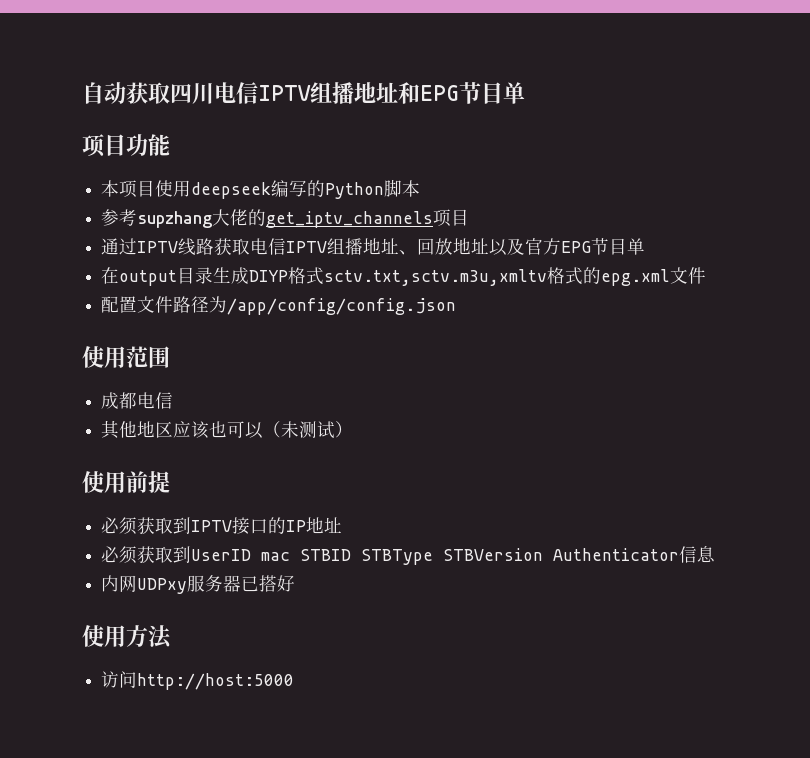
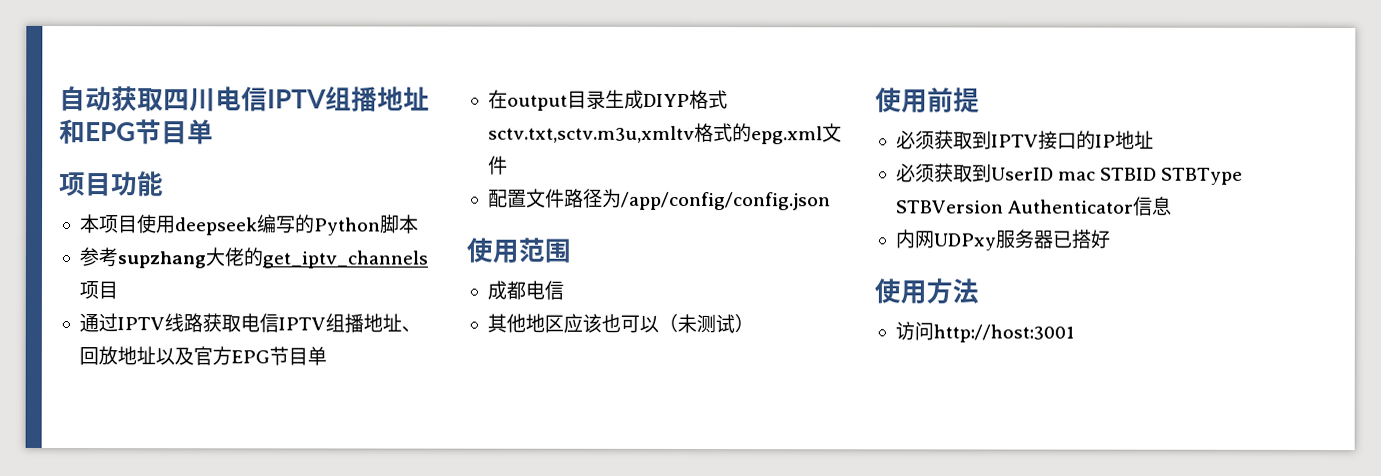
- 访问http://host:5000
+ 访问http://host:3001

